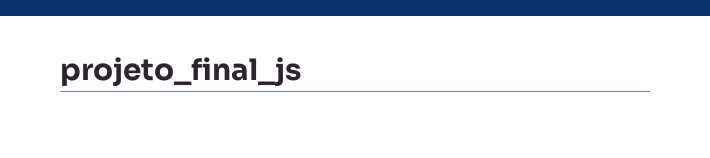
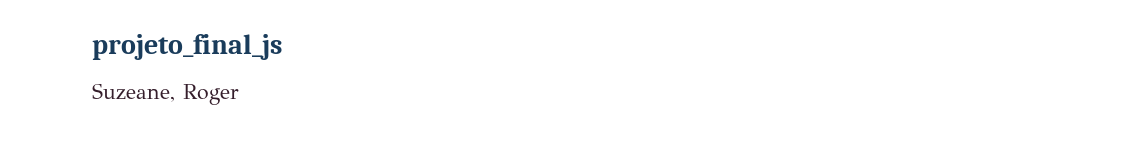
+ Suzeane, Roger

